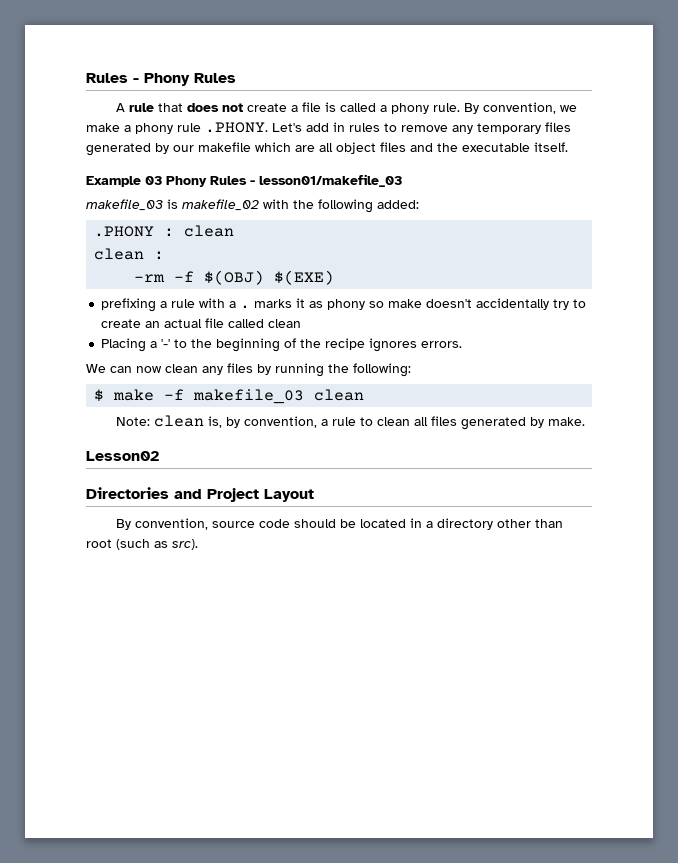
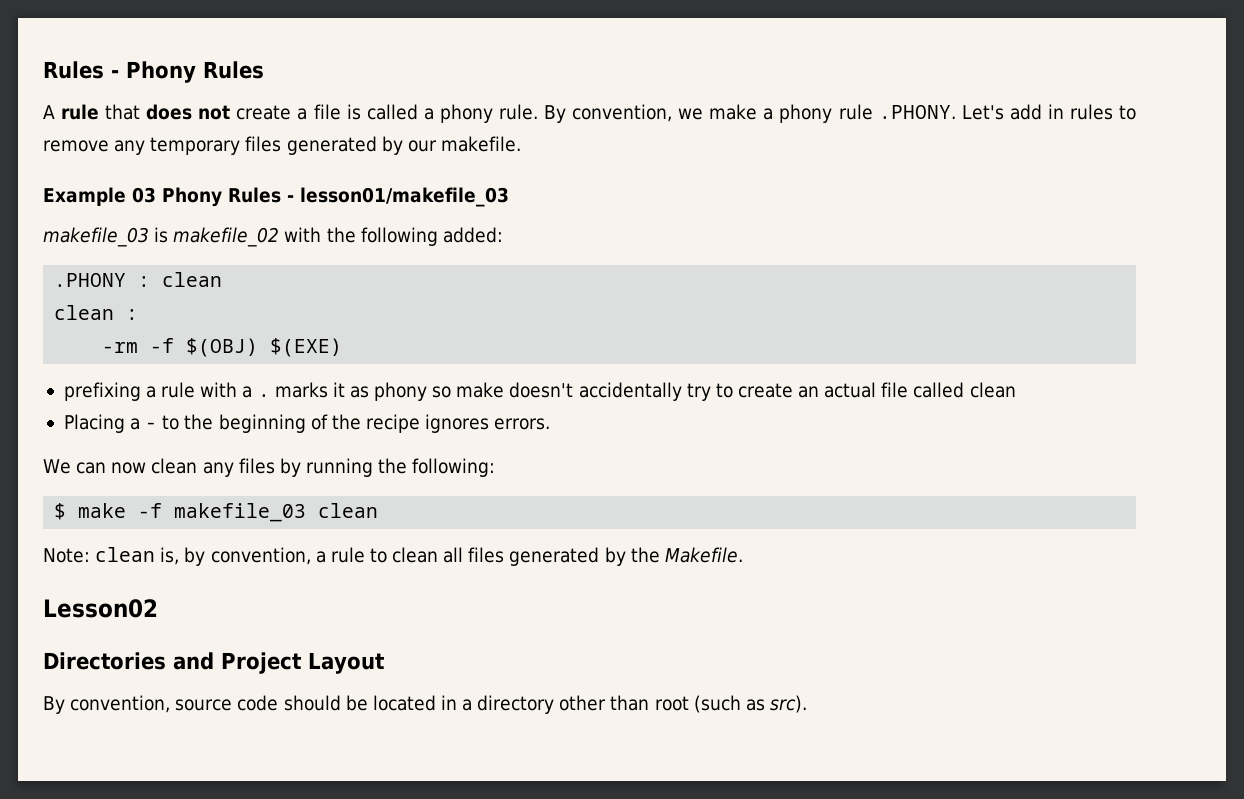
- By convention, we make a phony rule .PHONY. Let's add in rules to remove any temporary files generated by our makefile which are all object files and the executable itself.
+ By convention, we make a phony rule .PHONY. Let's add in rules to remove any temporary files generated by our makefile.
- Placing a '-' to the beginning of the recipe ignores errors.
+ Placing a - to the beginning of the recipe ignores errors.
- Note: clean is, by convention, a rule to clean all files generated by make.
+ Note: clean is, by convention, a rule to clean all files generated by the Makefile.

